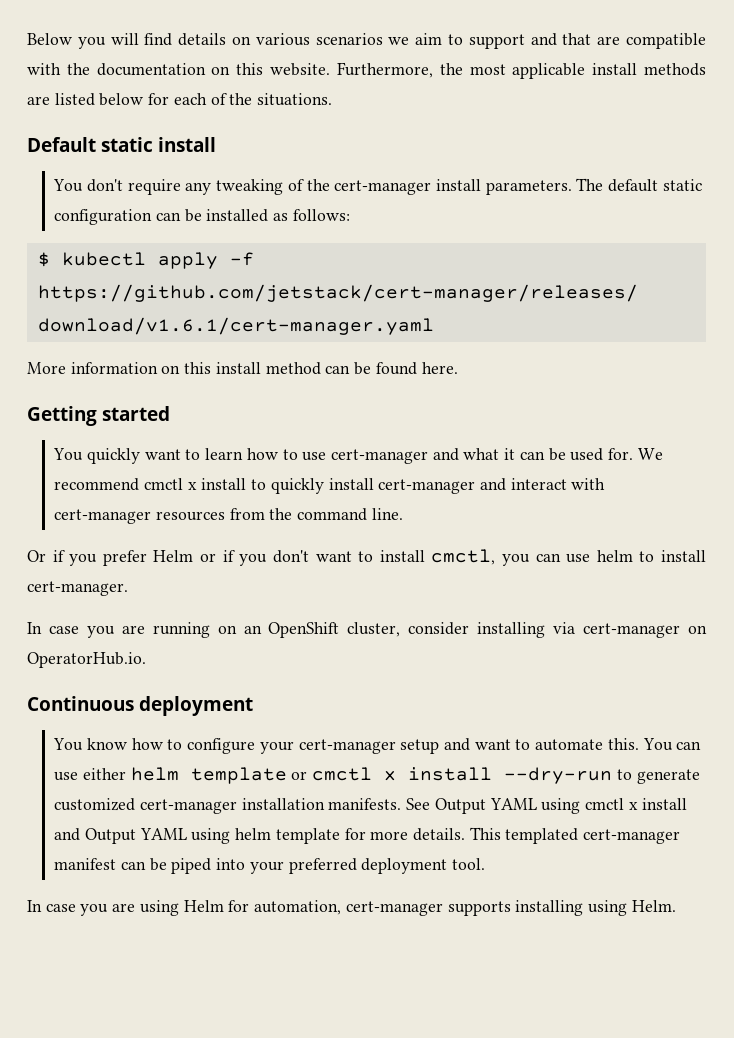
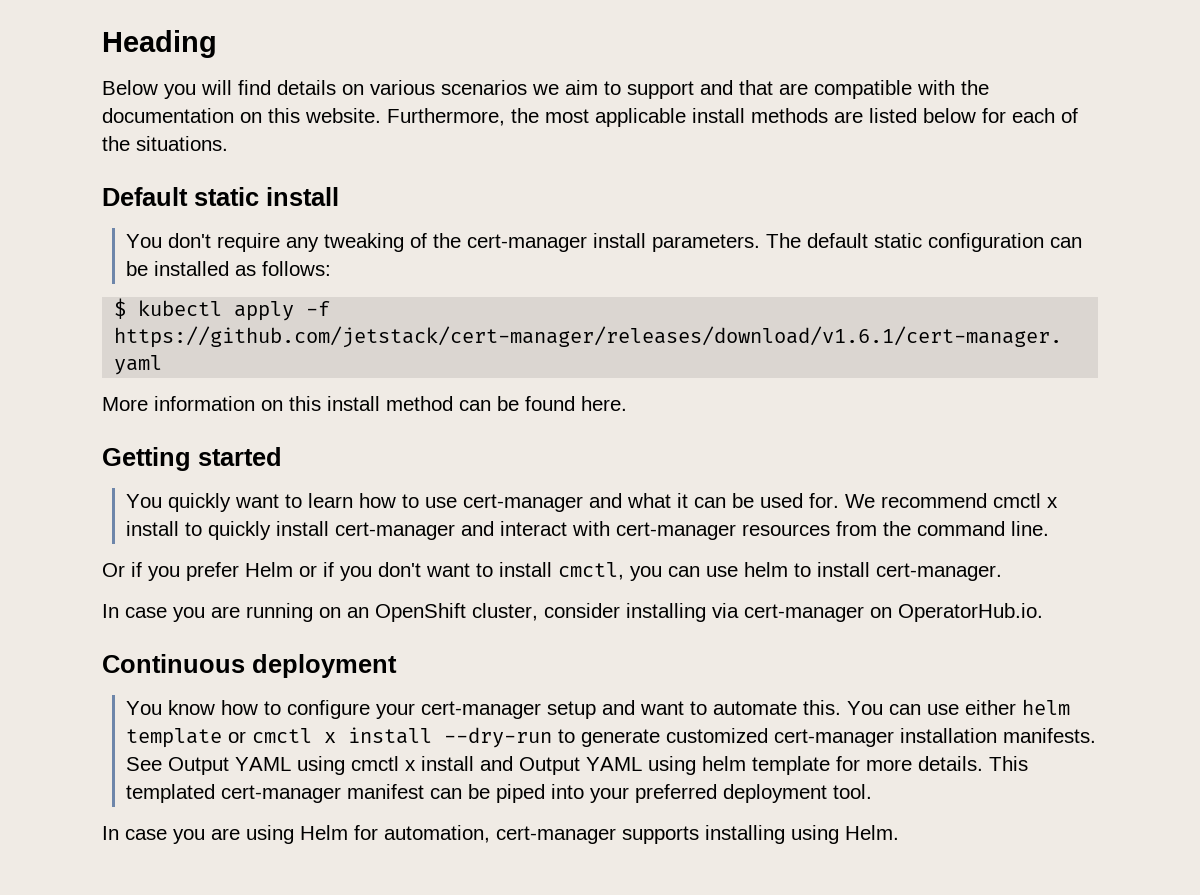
+ Heading

